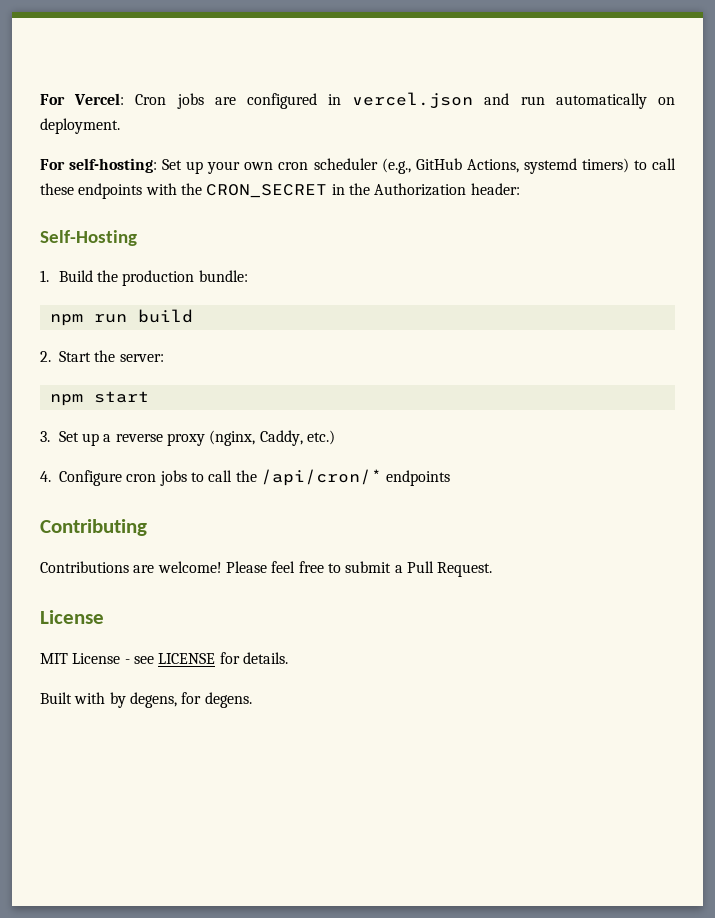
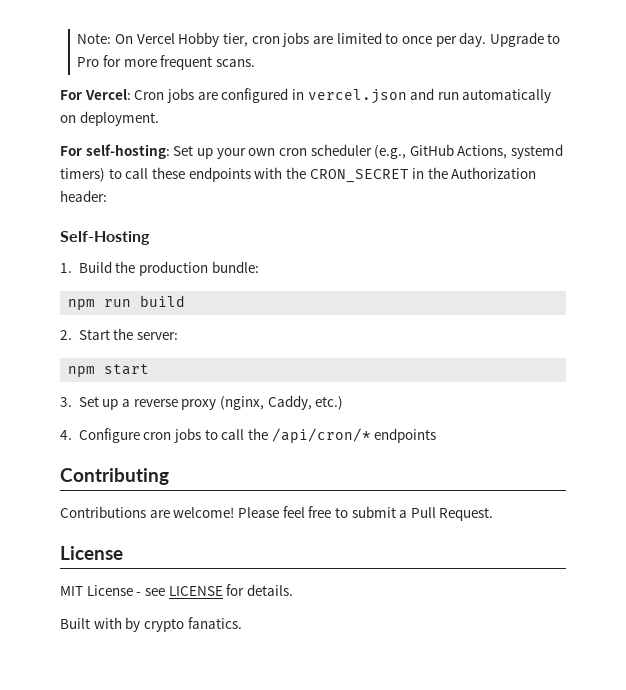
+ Note: On Vercel Hobby tier, cron jobs are limited to once per day. Upgrade to Pro for more frequent scans.
- Built with by degens, for degens.
+ Built with by crypto fanatics.

